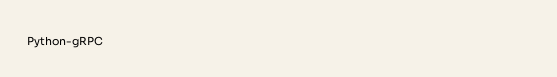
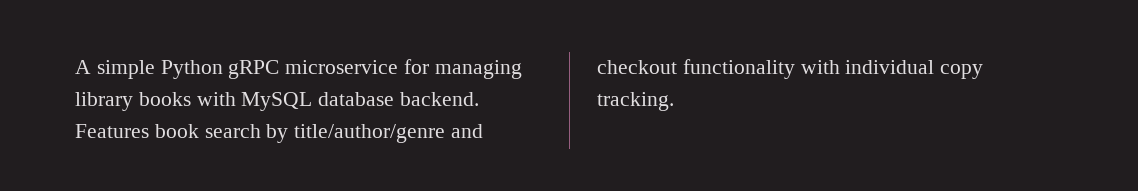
- Python-gRPC
+ A simple Python gRPC microservice for managing library books with MySQL database backend. Features book search by title/author/genre and checkout functionality with individual copy tracking.

